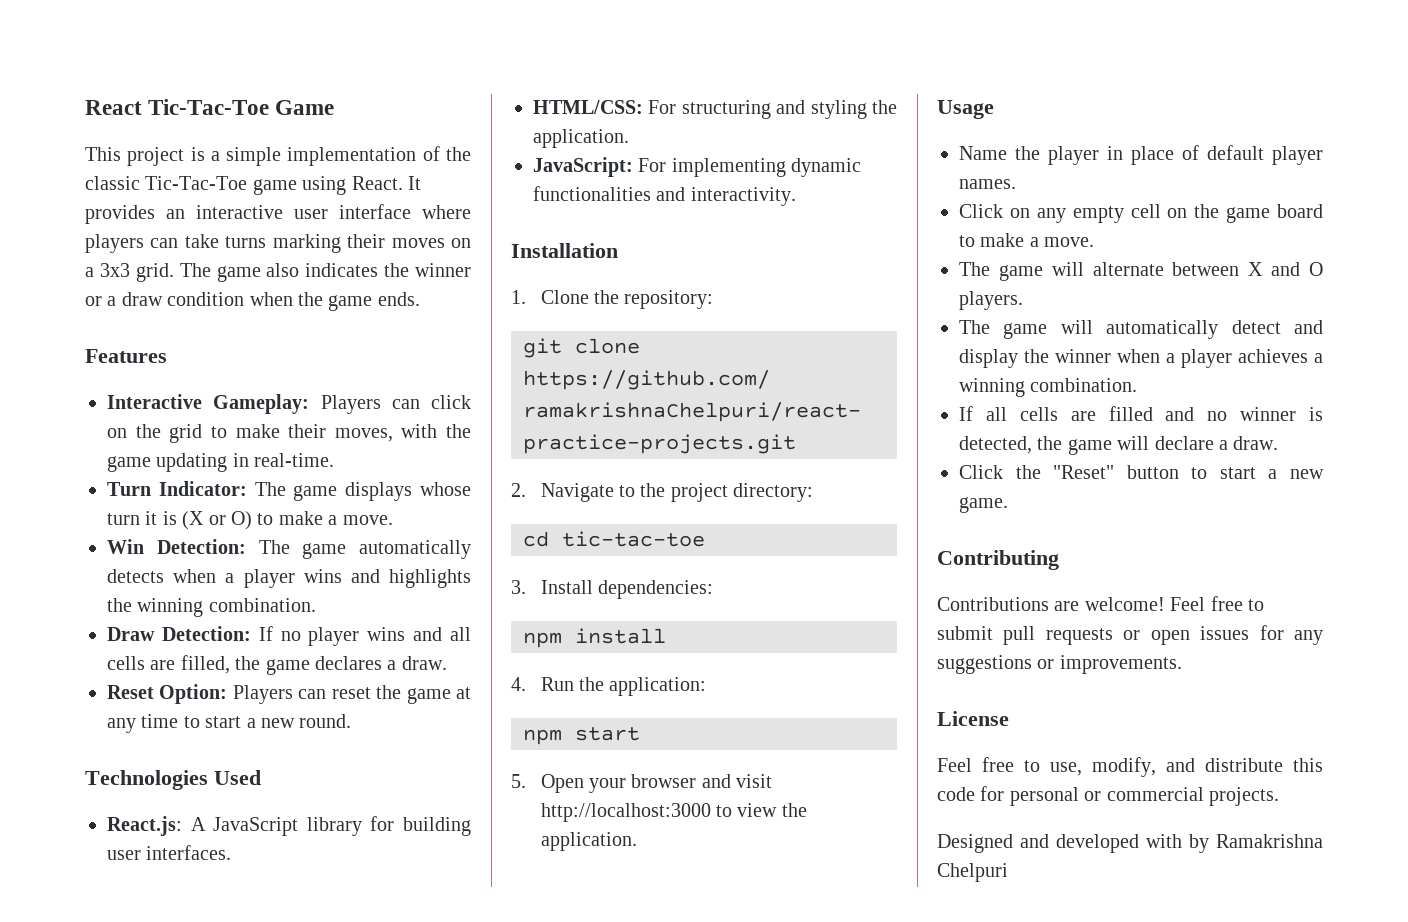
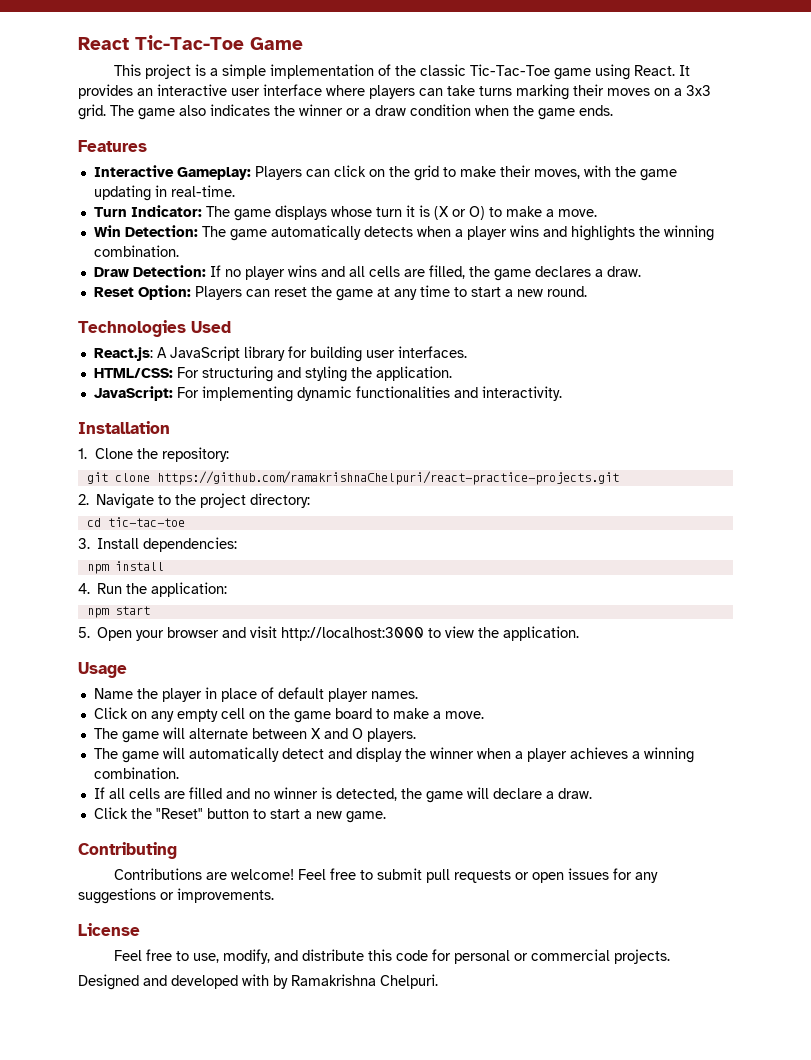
- Designed and developed with by Ramakrishna Chelpuri
+ Designed and developed with by Ramakrishna Chelpuri.

